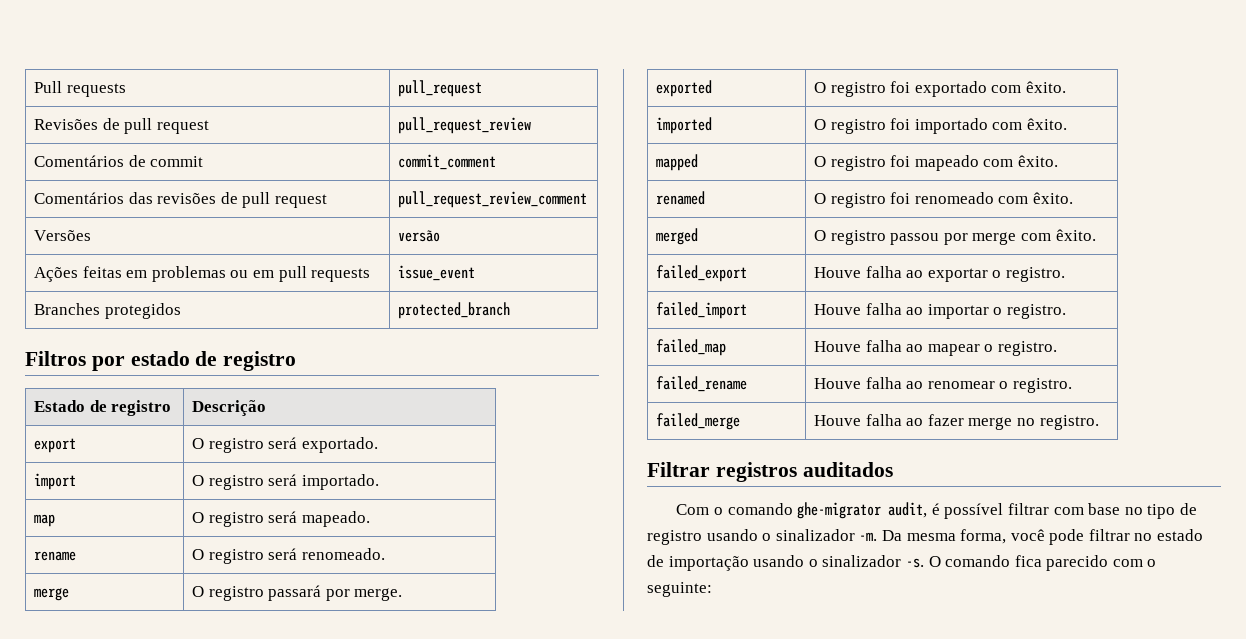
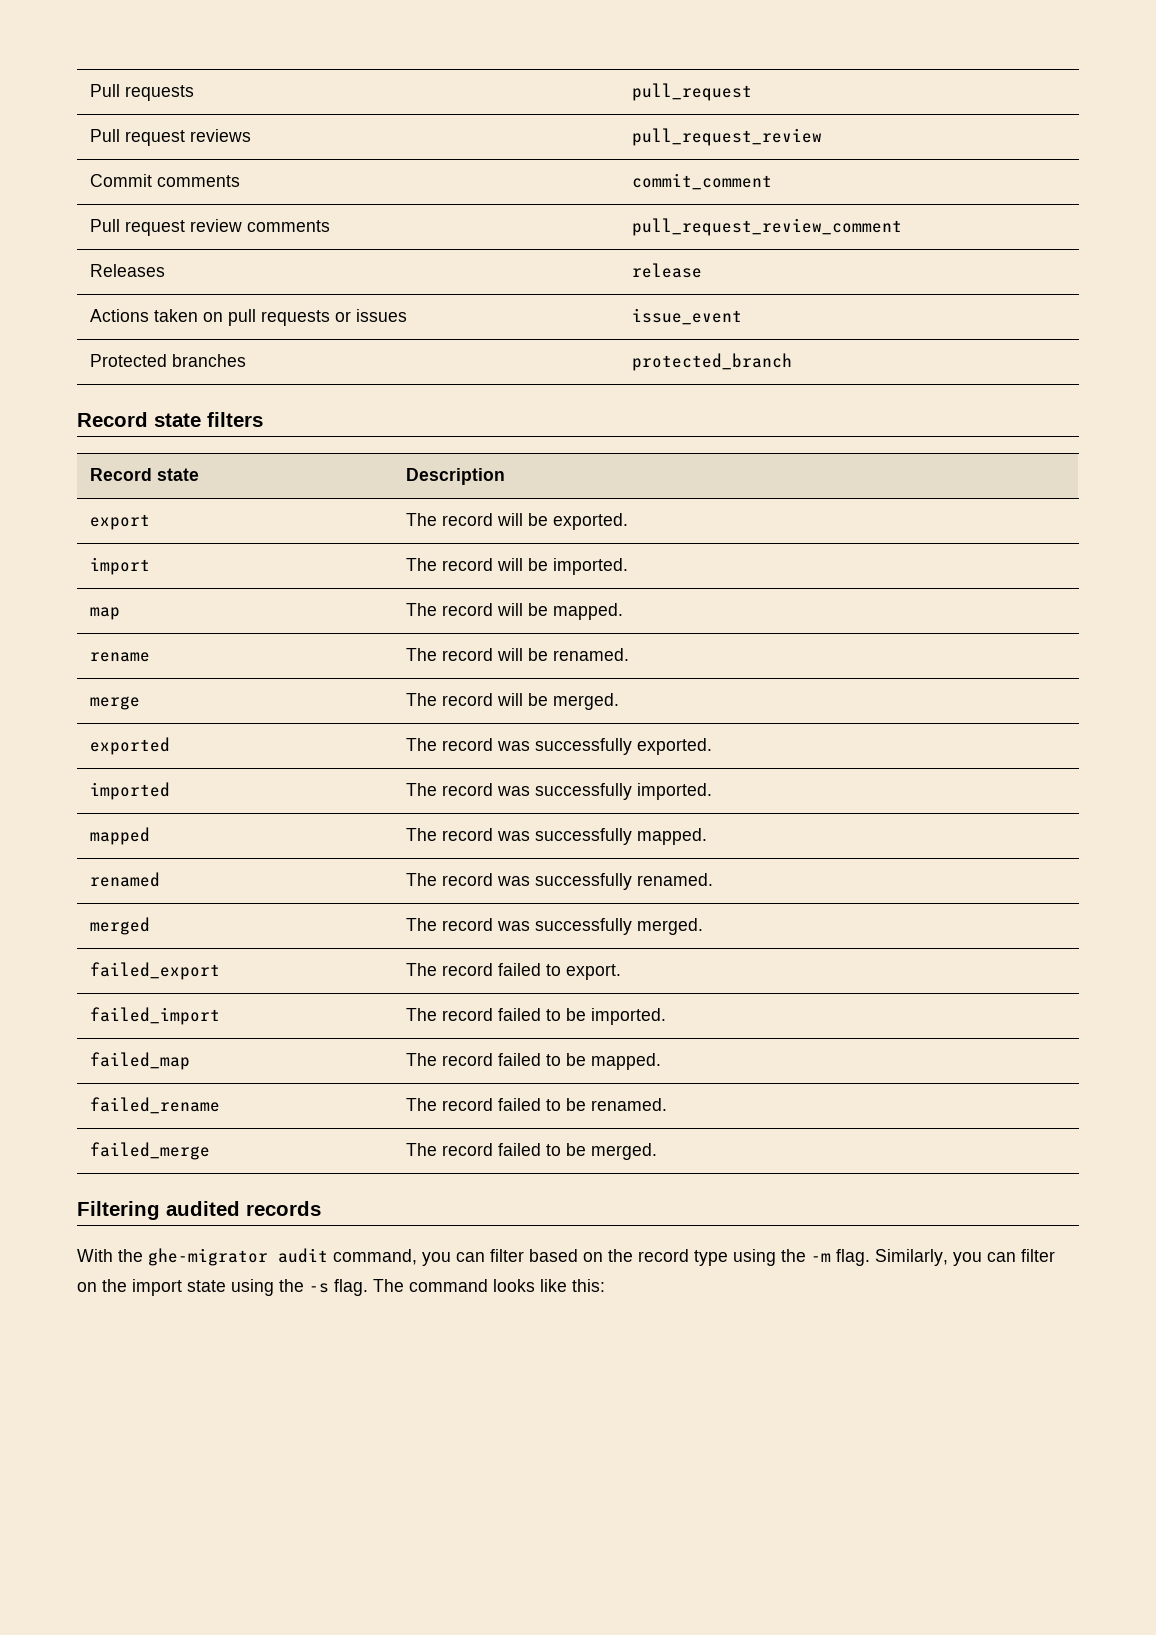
- Revisões de pull request | pull_request_review
+ Pull request reviews | pull_request_review
- Comentários de commit | commit_comment
- Comentários das revisões de pull request | pull_request_review_comment
+ Commit comments | commit_comment
+ Pull request review comments | pull_request_review_comment
- Versões | versão
- Ações feitas em problemas ou em pull requests | issue_event
+ Releases | release
+ Actions taken on pull requests or issues | issue_event
- Branches protegidos | protected_branch
+ Protected branches | protected_branch
- Filtros por estado de registro
- Estado de registro | Descrição
- export | O registro será exportado.
- import | O registro será importado.
- map | O registro será mapeado.
- rename | O registro será renomeado.
- merge | O registro passará por merge.
- exported | O registro foi exportado com êxito.
- imported | O registro foi importado com êxito.
- mapped | O registro foi mapeado com êxito.
- renamed | O registro foi renomeado com êxito.
- merged | O registro passou por merge com êxito.
- failed_export | Houve falha ao exportar o registro.
- failed_import | Houve falha ao importar o registro.
- failed_map | Houve falha ao mapear o registro.
- failed_rename | Houve falha ao renomear o registro.
- failed_merge | Houve falha ao fazer merge no registro.
- Filtrar registros auditados
- Com o comando ghe-migrator audit, é possível filtrar com base no tipo de registro usando o sinalizador -m. Da mesma forma, você pode filtrar no estado de importação usando o sinalizador -s. O comando fica parecido com o seguinte:
+ Record state filters
+ Record state | Description
+ export | The record will be exported.
+ import | The record will be imported.
+ map | The record will be mapped.
+ rename | The record will be renamed.
+ merge | The record will be merged.
+ exported | The record was successfully exported.
+ imported | The record was successfully imported.
+ mapped | The record was successfully mapped.
+ renamed | The record was successfully renamed.
+ merged | The record was successfully merged.
+ failed_export | The record failed to export.
+ failed_import | The record failed to be imported.
+ failed_map | The record failed to be mapped.
+ failed_rename | The record failed to be renamed.
+ failed_merge | The record failed to be merged.
+ Filtering audited records
+ With the ghe-migrator audit command, you can filter based on the record type using the -m flag. Similarly, you can filter on the import state using the -s flag. The command looks like this:

